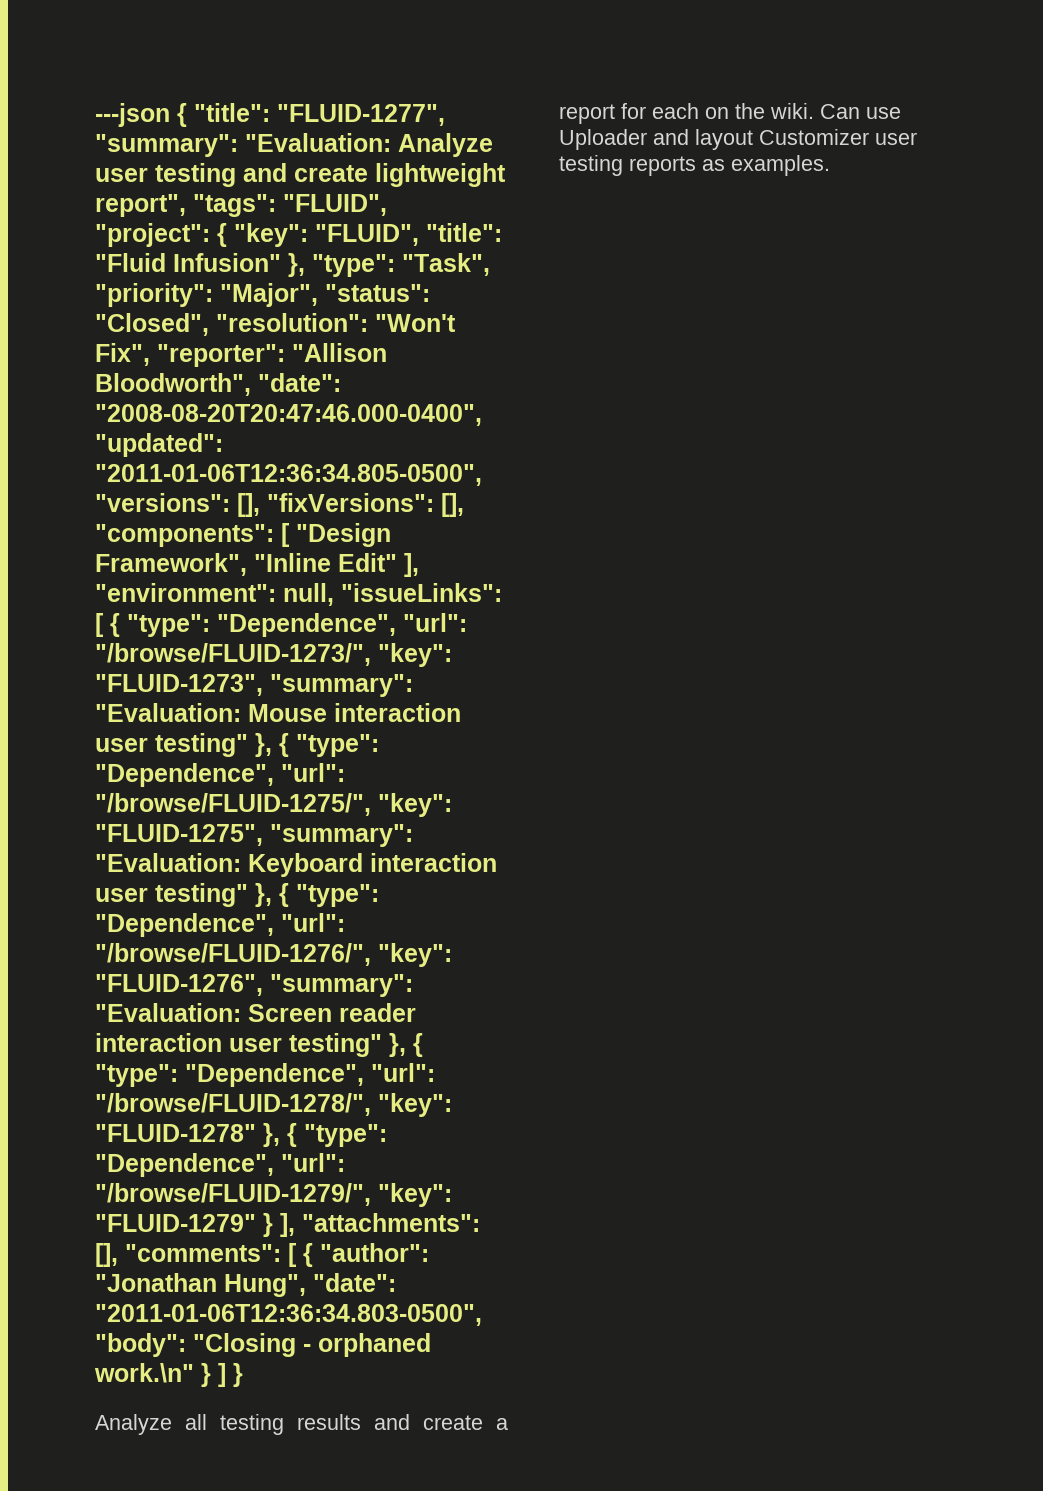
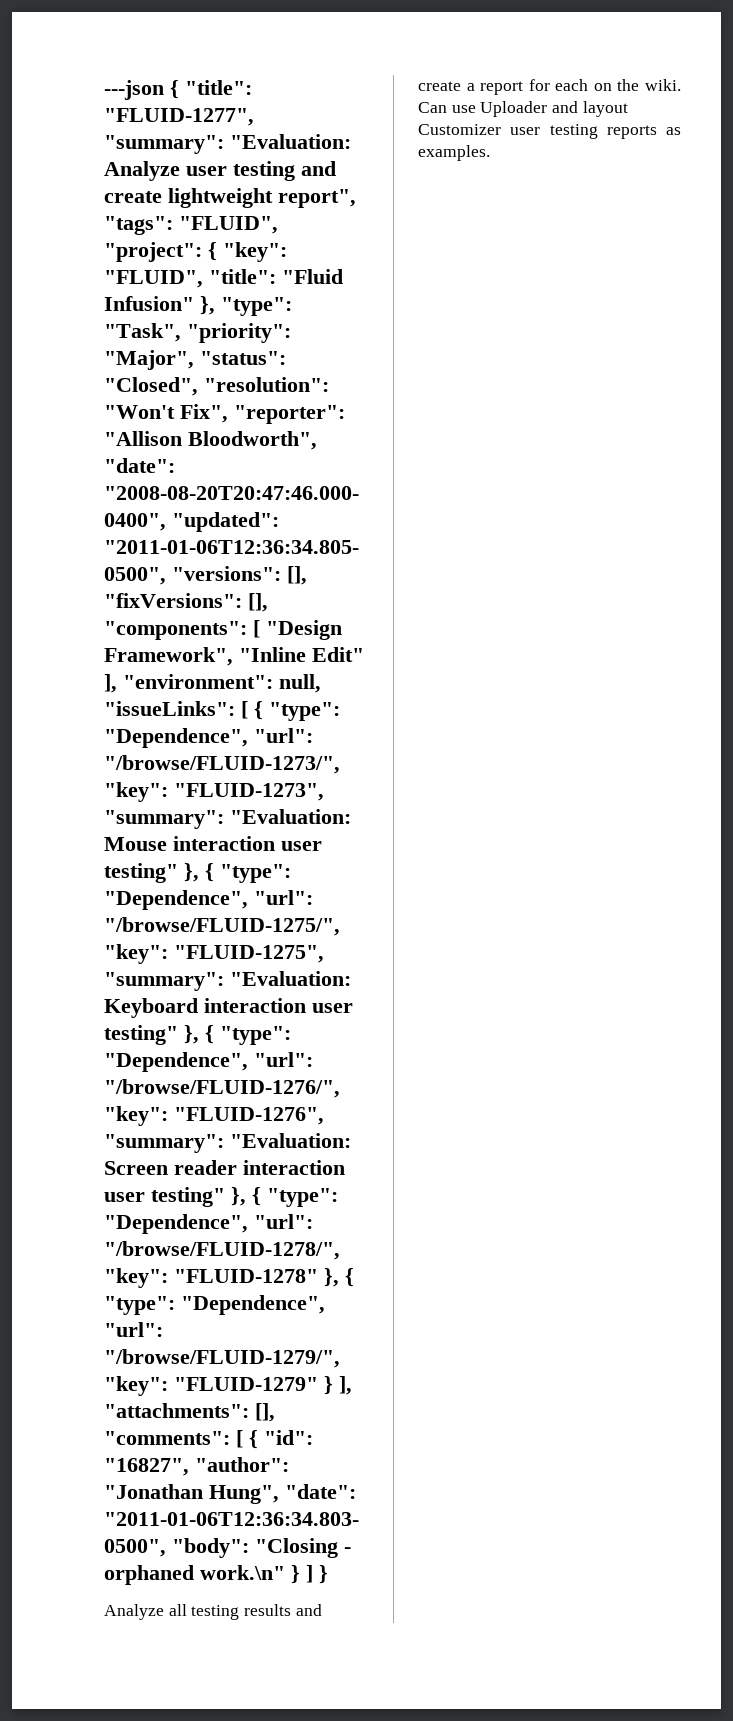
- [ { "author":
+ [ { "id": "16827", "author":

